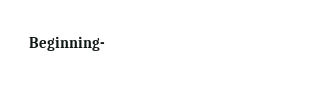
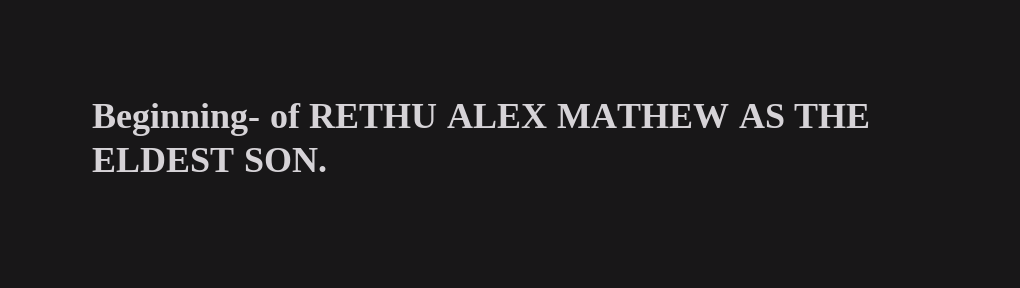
- Beginning-
+ Beginning- of RETHU ALEX MATHEW AS THE ELDEST SON.

